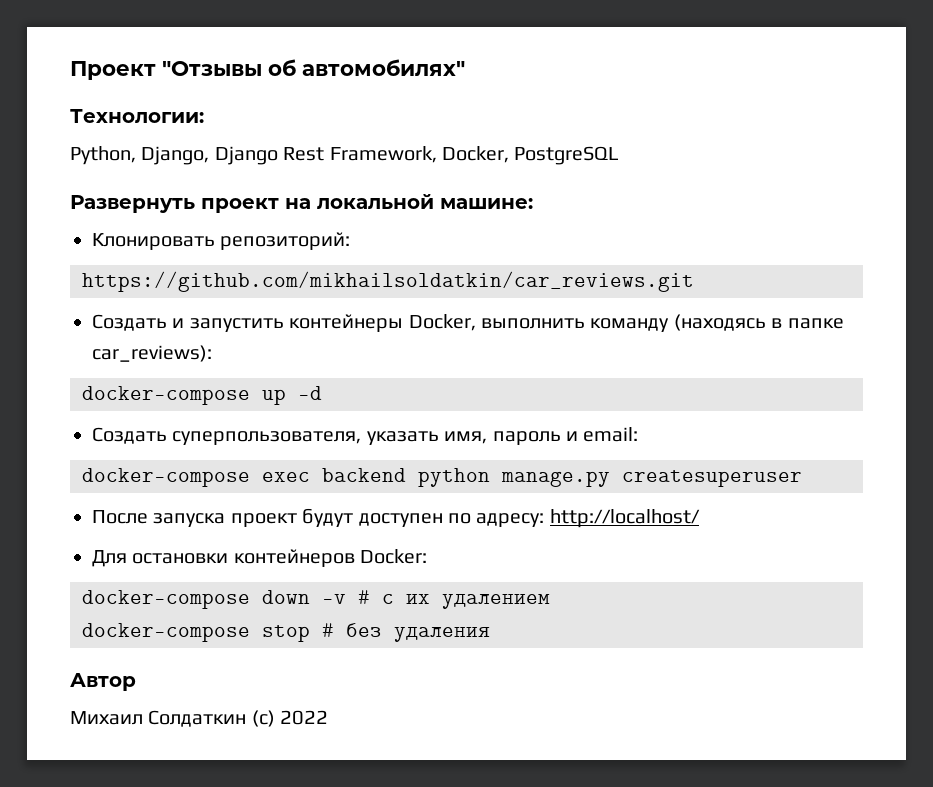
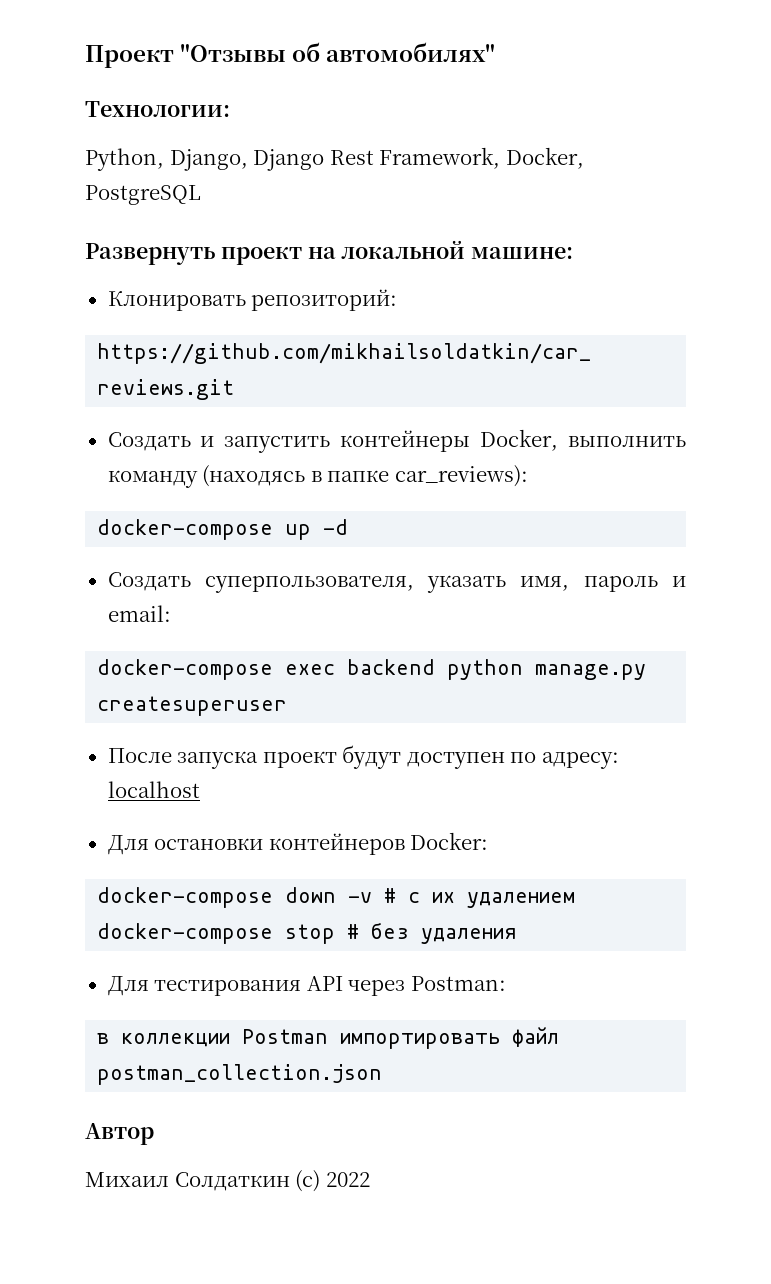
- После запуска проект будут доступен по адресу: http://localhost/
+ После запуска проект будут доступен по адресу: localhost
+ Для тестирования API через Postman:
+ в коллекции Postman импортировать файл postman_collection.json

